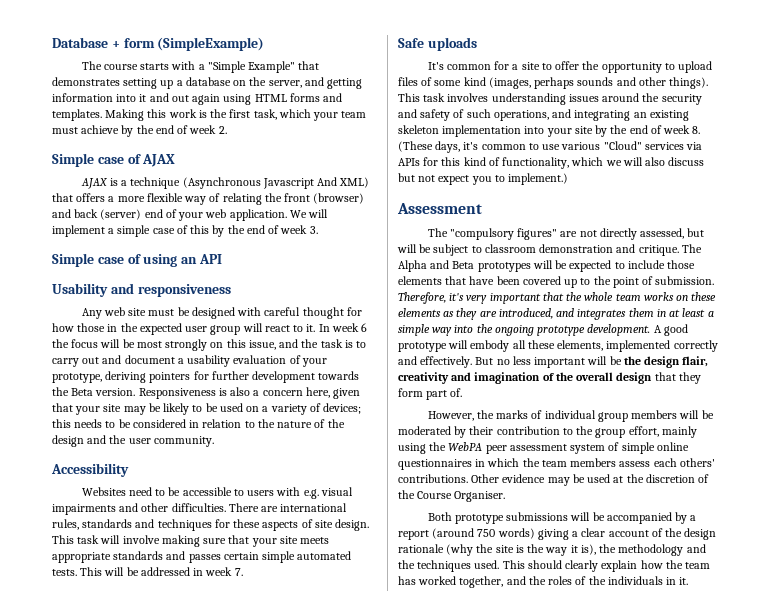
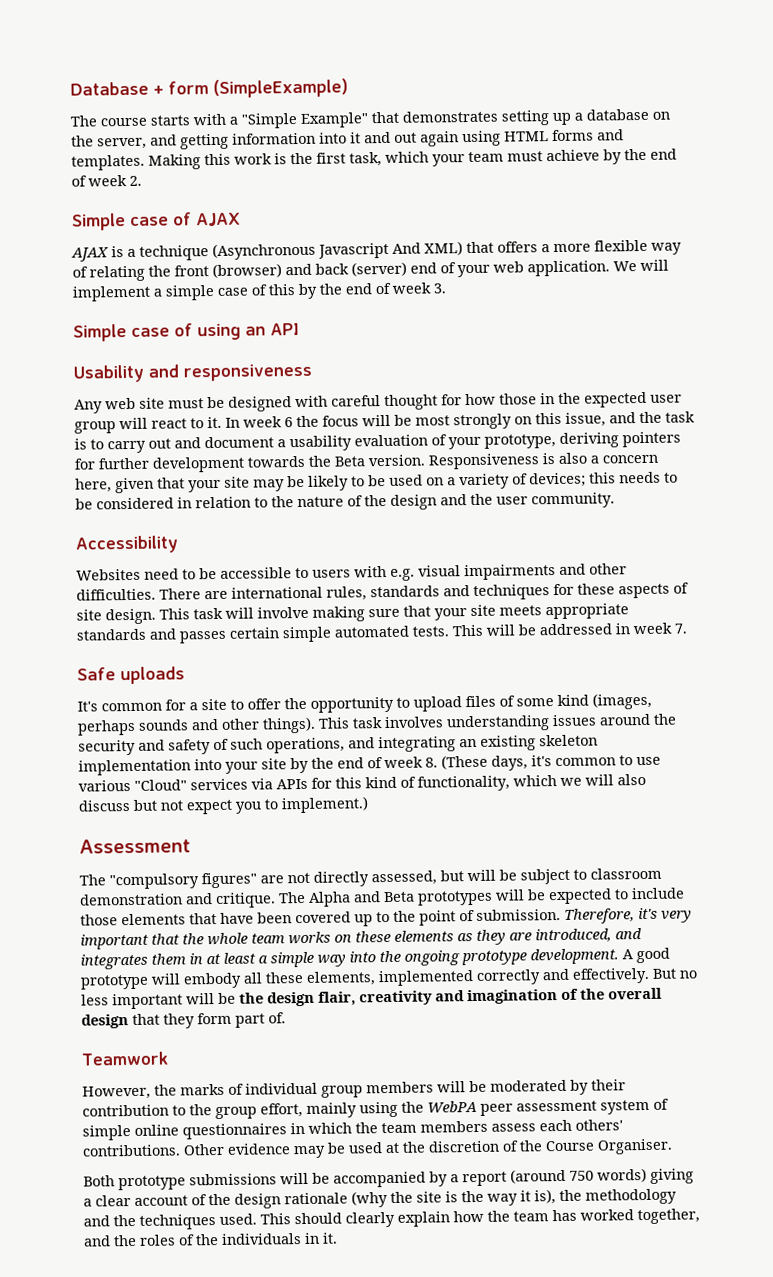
+ Teamwork

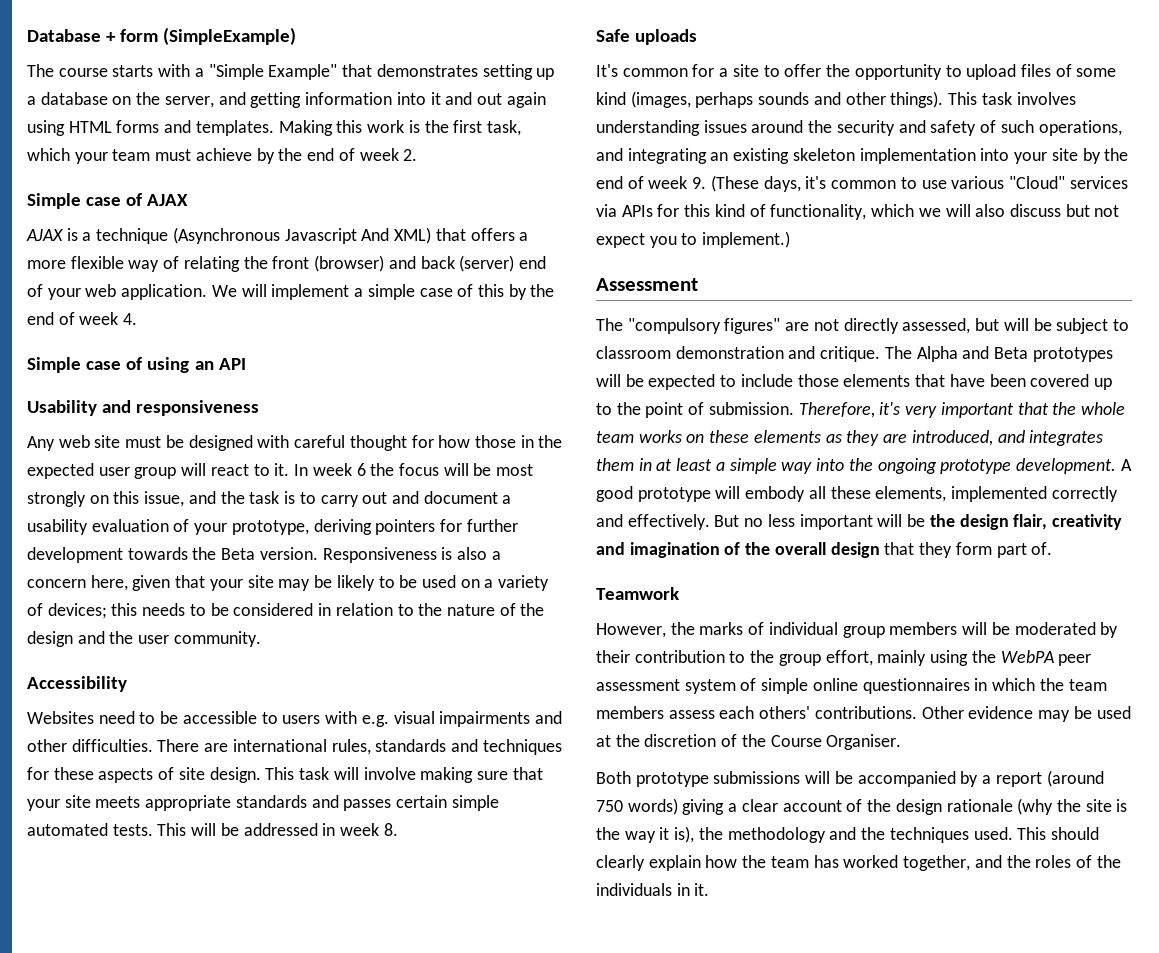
- We will implement a simple case of this by the end of week 3.
+ We will implement a simple case of this by the end of week 4.
- This will be addressed in week 7.
+ This will be addressed in week 8.
- This task involves understanding issues around the security and safety of such operations, and integrating an existing skeleton implementation into your site by the end of week 8. (These days, it's common to use various "Cloud" services via APIs for this kind of functionality, which we will also discuss but not expect you to implement.)
+ This task involves understanding issues around the security and safety of such operations, and integrating an existing skeleton implementation into your site by the end of week 9. (These days, it's common to use various "Cloud" services via APIs for this kind of functionality, which we will also discuss but not expect you to implement.)

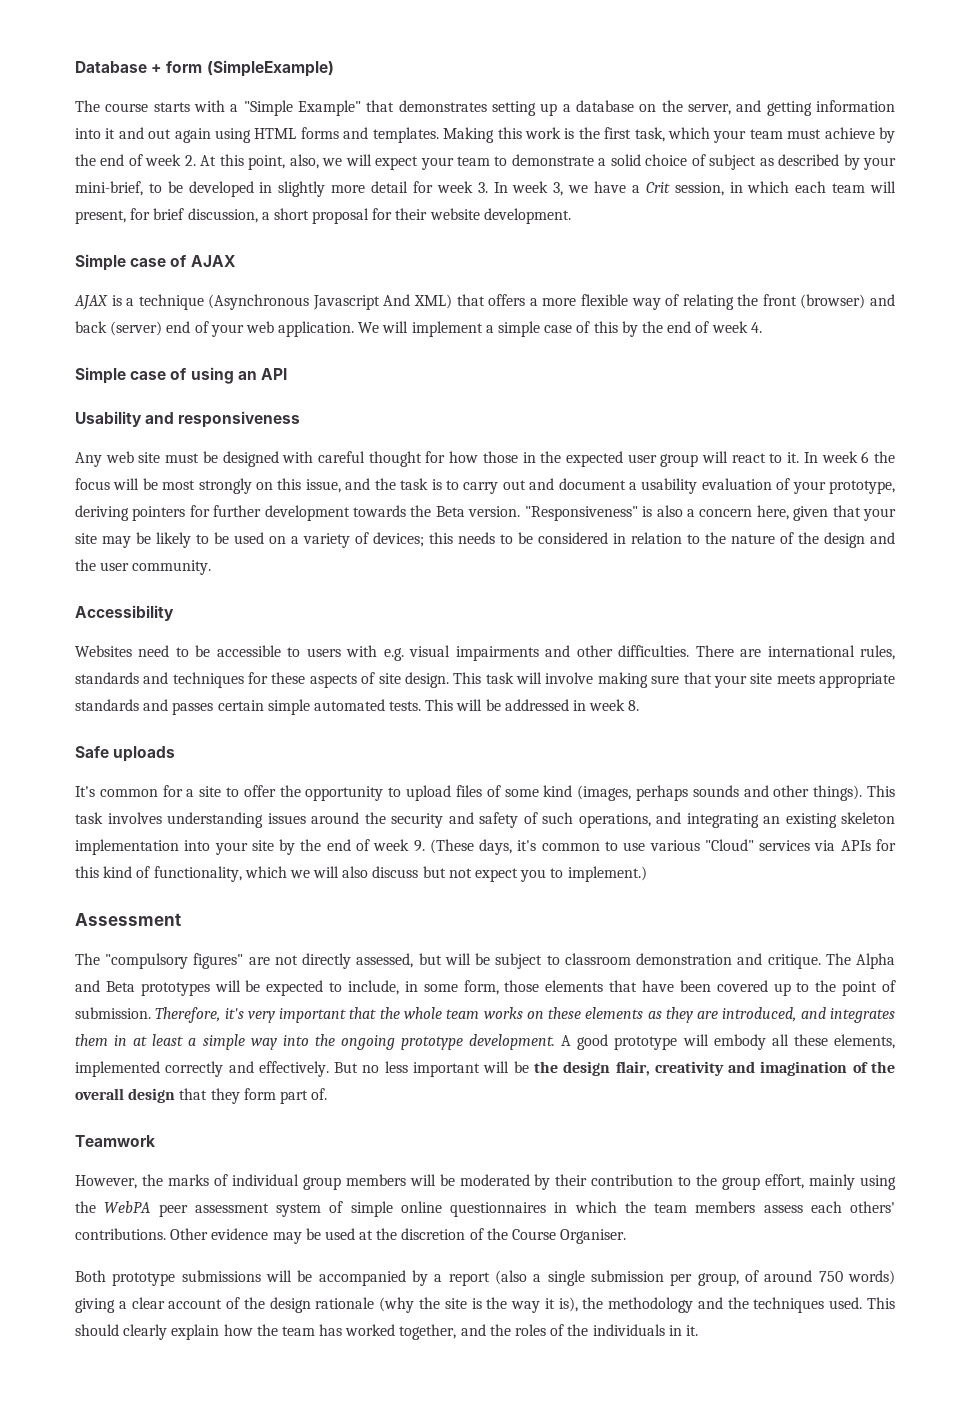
- Making this work is the first task, which your team must achieve by the end of week 2.
+ Making this work is the first task, which your team must achieve by the end of week 2. At this point, also, we will expect your team to demonstrate a solid choice of subject as described by your mini-brief, to be developed in slightly more detail for week 3. In week 3, we have a Crit session, in which each team will present, for brief discussion, a short proposal for their website development.
- Responsiveness is also a concern here, given that your site may be likely to be used on a variety of devices; this needs to be considered in relation to the nature of the design and the user community.
+ "Responsiveness" is also a concern here, given that your site may be likely to be used on a variety of devices; this needs to be considered in relation to the nature of the design and the user community.
- The Alpha and Beta prototypes will be expected to include those elements that have been covered up to the point of submission.
+ The Alpha and Beta prototypes will be expected to include, in some form, those elements that have been covered up to the point of submission.
- Both prototype submissions will be accompanied by a report (around 750 words) giving a clear account of the design rationale (why the site is the way it is), the methodology and the techniques used.
+ Both prototype submissions will be accompanied by a report (also a single submission per group, of around 750 words) giving a clear account of the design rationale (why the site is the way it is), the methodology and the techniques used.

